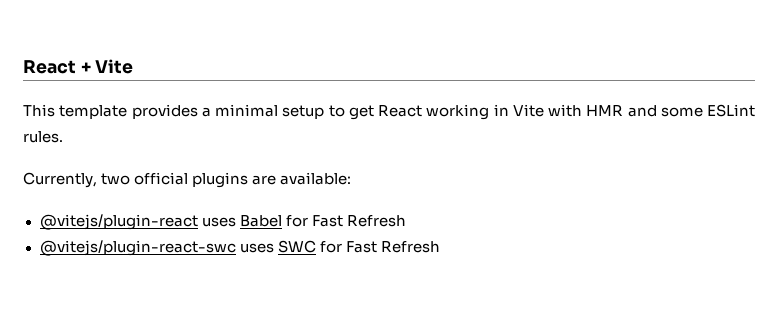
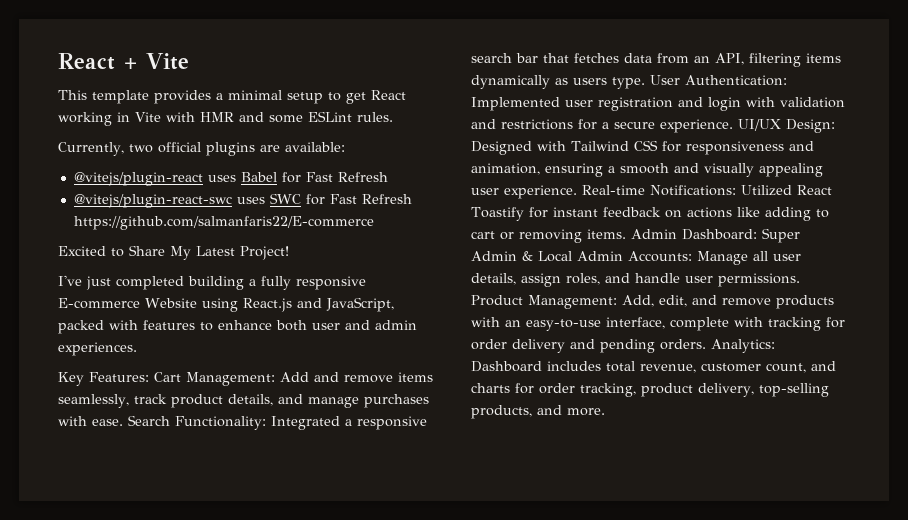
- @vitejs/plugin-react-swc uses SWC for Fast Refresh
+ @vitejs/plugin-react-swc uses SWC for Fast Refresh https://github.com/salmanfaris22/E-commerce
+ Excited to Share My Latest Project!
+ I've just completed building a fully responsive E-commerce Website using React.js and JavaScript, packed with features to enhance both user and admin experiences.
+ Key Features: Cart Management: Add and remove items seamlessly, track product details, and manage purchases with ease. Search Functionality: Integrated a responsive search bar that fetches data from an API, filtering items dynamically as users type. User Authentication: Implemented user registration and login with validation and restrictions for a secure experience. UI/UX Design: Designed with Tailwind CSS for responsiveness and animation, ensuring a smooth and visually appealing user experience. Real-time Notifications: Utilized React Toastify for instant feedback on actions like adding to cart or removing items. Admin Dashboard: Super Admin & Local Admin Accounts: Manage all user details, assign roles, and handle user permissions. Product Management: Add, edit, and remove products with an easy-to-use interface, complete with tracking for order delivery and pending orders. Analytics: Dashboard includes total revenue, customer count, and charts for order tracking, product delivery, top-selling products, and more.

